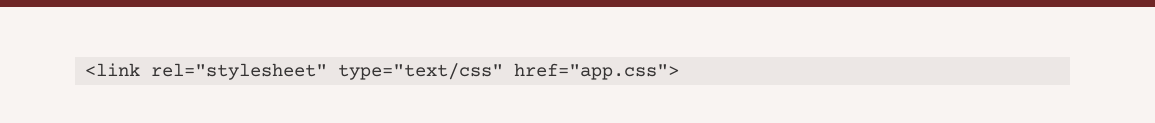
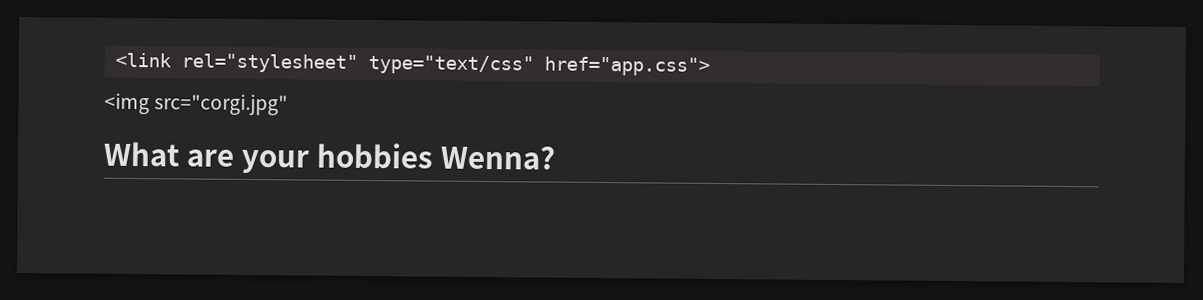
+ <img src="corgi.jpg"
+ What are your hobbies Wenna?

